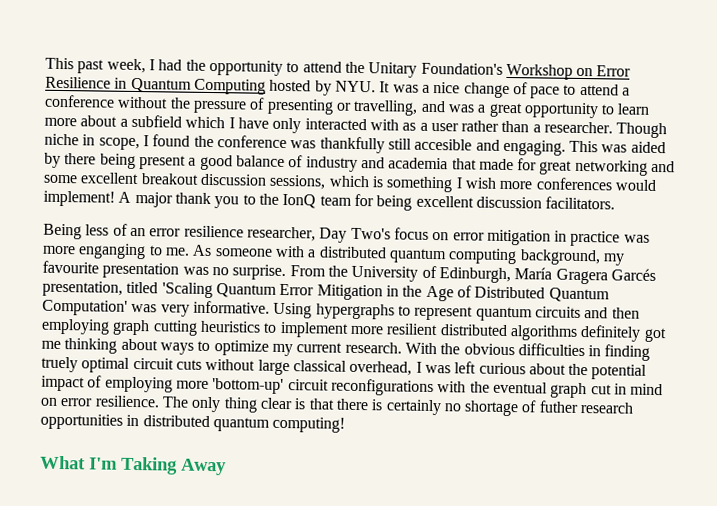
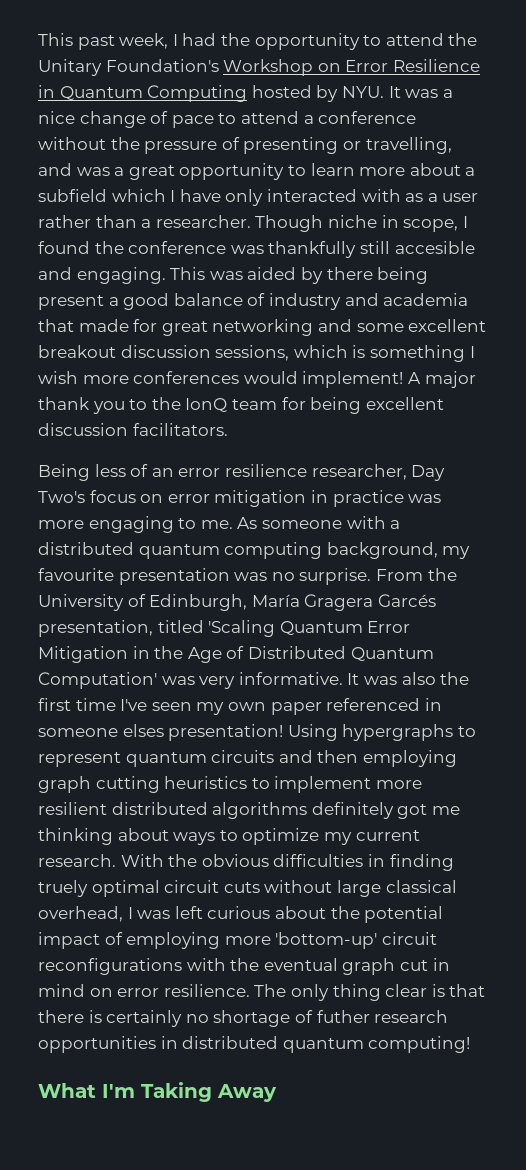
- Being less of an error resilience researcher, Day Two's focus on error mitigation in practice was more enganging to me.
+ Being less of an error resilience researcher, Day Two's focus on error mitigation in practice was more engaging to me.
+ It was also the first time I've seen my own paper referenced in someone elses presentation!

